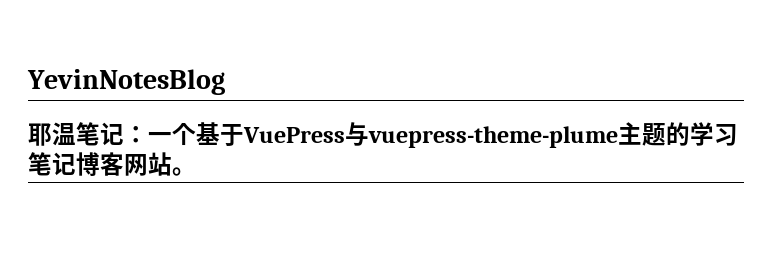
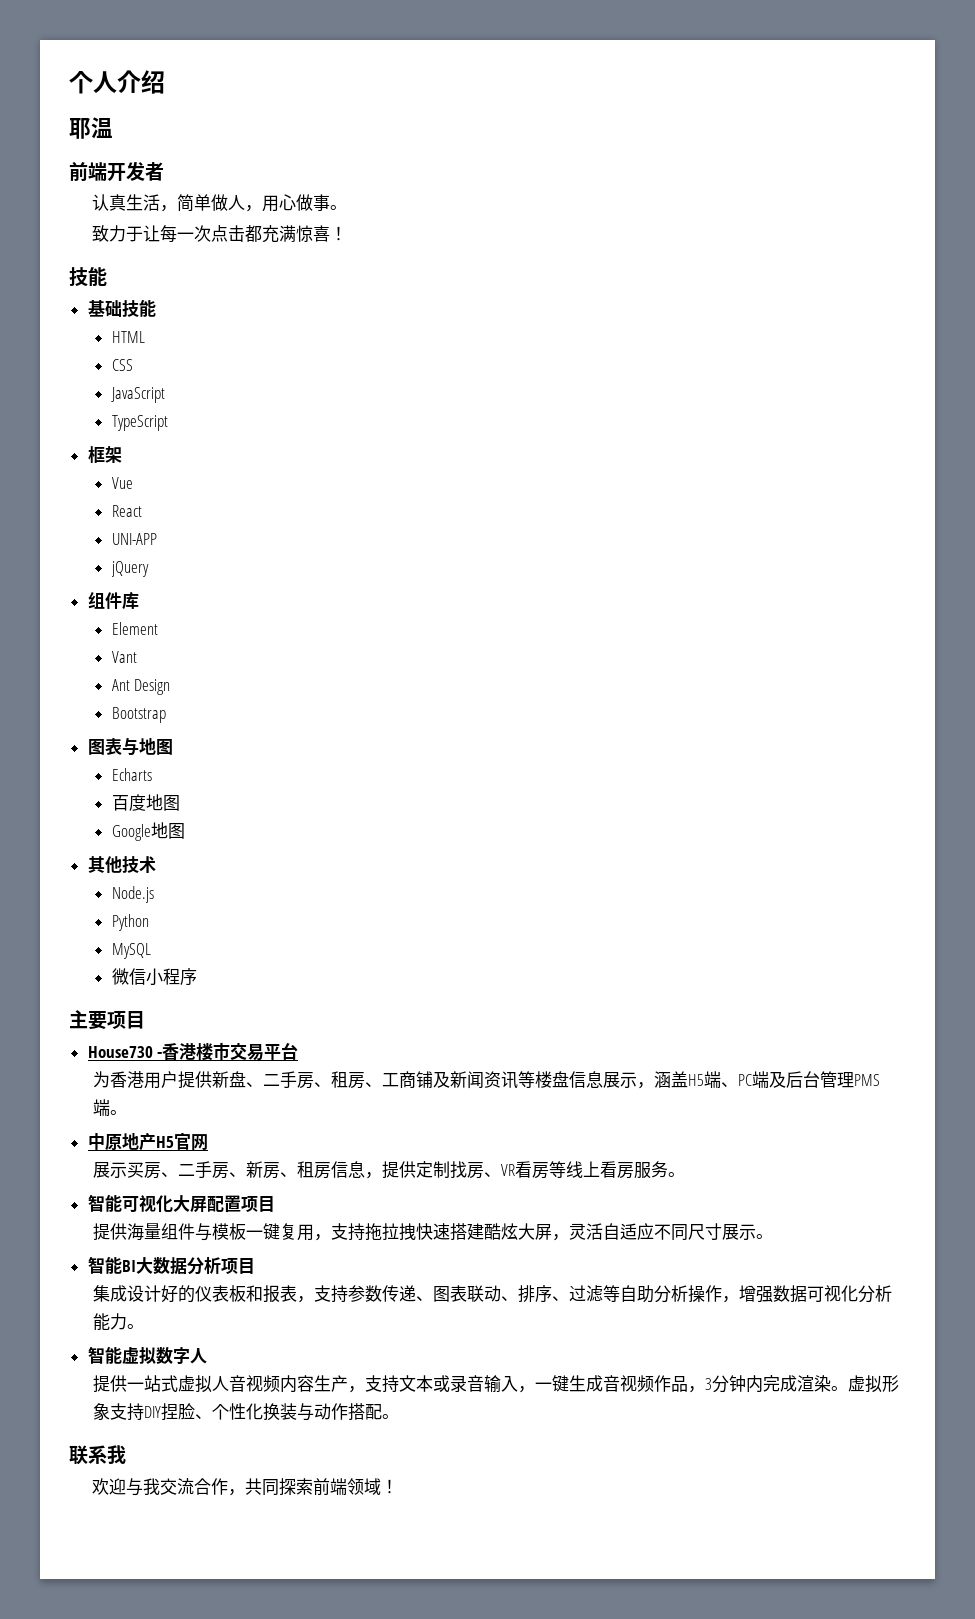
- YevinNotesBlog
+ 个人介绍
- 耶温笔记：一个基于VuePress与vuepress-theme-plume主题的学习笔记博客网站。
+ 耶温
+ 前端开发者
+ 认真生活，简单做人，用心做事。
+ 致力于让每一次点击都充满惊喜！
+ 技能
+ 基础技能
+ HTML
+ CSS
+ JavaScript
+ TypeScript
+ 框架
+ Vue
+ React
+ UNI-APP
+ jQuery
+ 组件库
+ Element
+ Vant
+ Ant Design
+ Bootstrap
+ 图表与地图
+ Echarts
+ 百度地图
+ Google地图
+ 其他技术
+ Node.js
+ Python
+ MySQL
+ 微信小程序
+ 主要项目
+ House730 -香港楼市交易平台
+ 为香港用户提供新盘、二手房、租房、工商铺及新闻资讯等楼盘信息展示，涵盖H5端、PC端及后台管理PMS端。
+ 中原地产H5官网
+ 展示买房、二手房、新房、租房信息，提供定制找房、VR看房等线上看房服务。
+ 智能可视化大屏配置项目
+ 提供海量组件与模板一键复用，支持拖拉拽快速搭建酷炫大屏，灵活自适应不同尺寸展示。
+ 智能BI大数据分析项目
+ 集成设计好的仪表板和报表，支持参数传递、图表联动、排序、过滤等自助分析操作，增强数据可视化分析能力。
+ 智能虚拟数字人
+ 提供一站式虚拟人音视频内容生产，支持文本或录音输入，一键生成音视频作品，3分钟内完成渲染。虚拟形象支持DIY捏脸、个性化换装与动作搭配。
+ 联系我
+ 欢迎与我交流合作，共同探索前端领域！

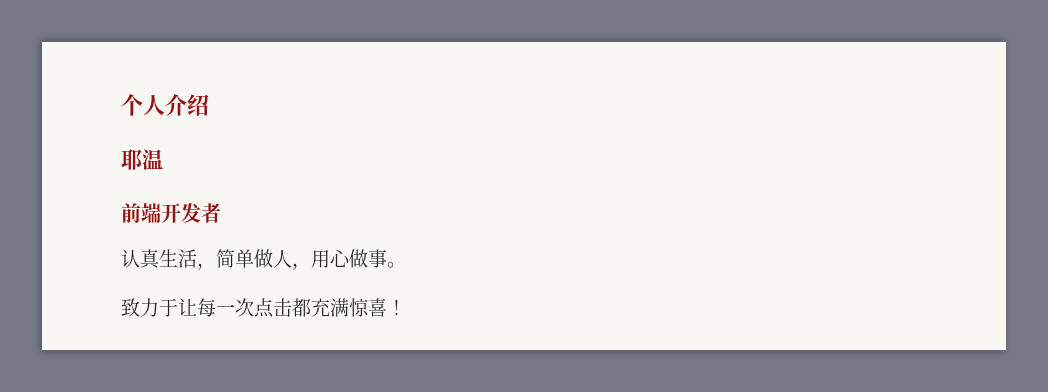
  致力于让每一次点击都充满惊喜！
- 技能
- 基础技能
- HTML
- CSS
- JavaScript
- TypeScript
- 框架
- Vue
- React
- UNI-APP
- jQuery
- 组件库
- Element
- Vant
- Ant Design
- Bootstrap
- 图表与地图
- Echarts
- 百度地图
- Google地图
- 其他技术
- Node.js
- Python
- MySQL
- 微信小程序
- 主要项目
- House730 -香港楼市交易平台
- 为香港用户提供新盘、二手房、租房、工商铺及新闻资讯等楼盘信息展示，涵盖H5端、PC端及后台管理PMS端。
- 中原地产H5官网
- 展示买房、二手房、新房、租房信息，提供定制找房、VR看房等线上看房服务。
- 智能可视化大屏配置项目
- 提供海量组件与模板一键复用，支持拖拉拽快速搭建酷炫大屏，灵活自适应不同尺寸展示。
- 智能BI大数据分析项目
- 集成设计好的仪表板和报表，支持参数传递、图表联动、排序、过滤等自助分析操作，增强数据可视化分析能力。
- 智能虚拟数字人
- 提供一站式虚拟人音视频内容生产，支持文本或录音输入，一键生成音视频作品，3分钟内完成渲染。虚拟形象支持DIY捏脸、个性化换装与动作搭配。
- 联系我
- 欢迎与我交流合作，共同探索前端领域！

